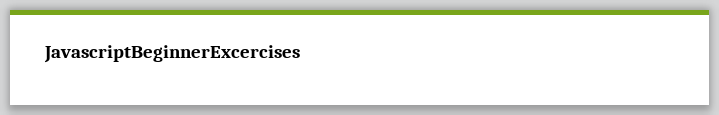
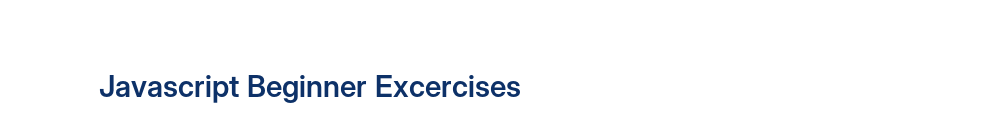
- JavascriptBeginnerExcercises
+ Javascript Beginner Excercises

